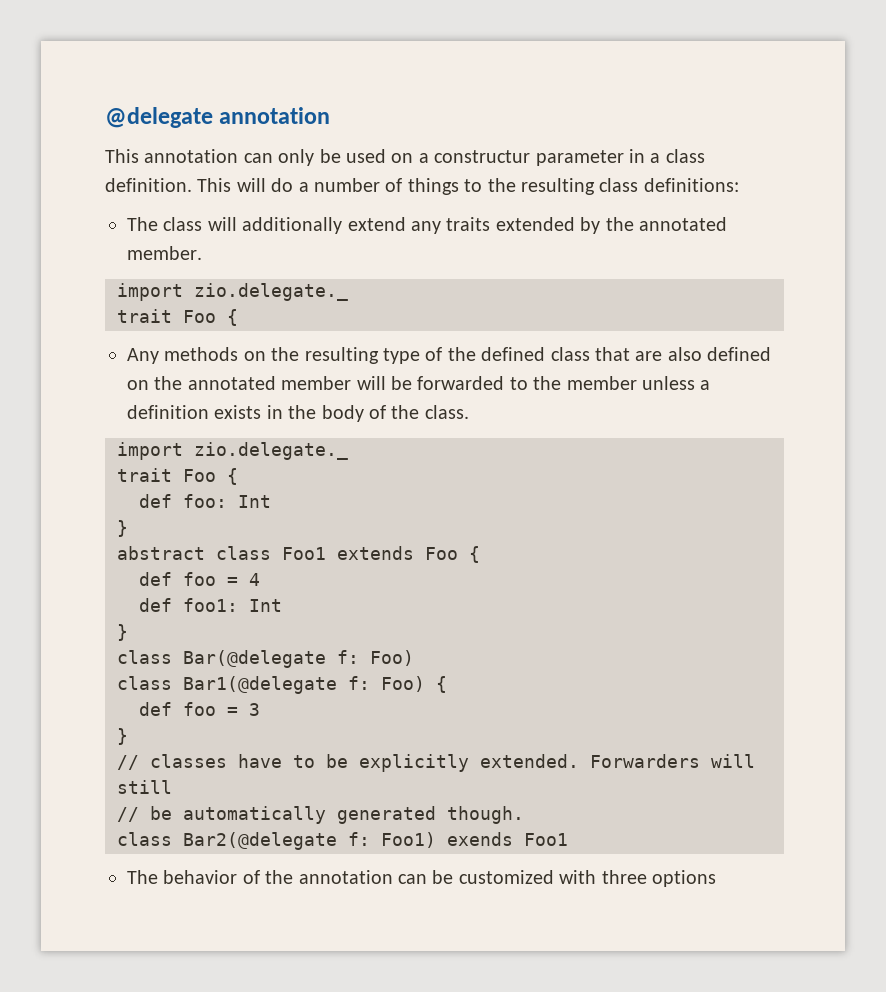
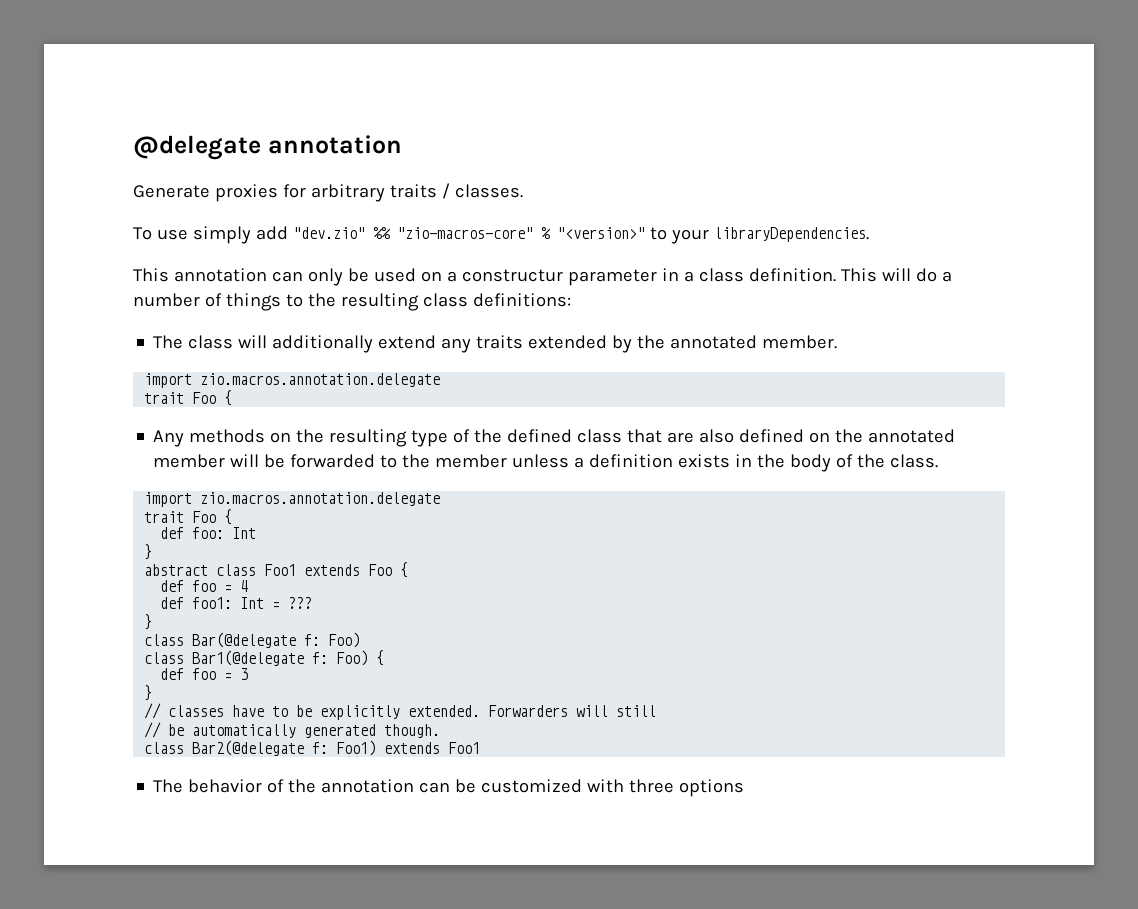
+ Generate proxies for arbitrary traits / classes.
+ To use simply add "dev.zio" %% "zio-macros-core" % "<version>" to your libraryDependencies.
  The class will additionally extend any traits extended by the annotated member.
- import zio.delegate._
+ import zio.macros.annotation.delegate
  Any methods on the resulting type of the defined class that are also defined on the annotated member will be forwarded to the member unless a definition exists in the body of the class.
- import zio.delegate._
+ import zio.macros.annotation.delegate
- def foo1: Int
+ def foo1: Int = ???
- class Bar2(@delegate f: Foo1) exends Foo1
+ class Bar2(@delegate f: Foo1) extends Foo1

